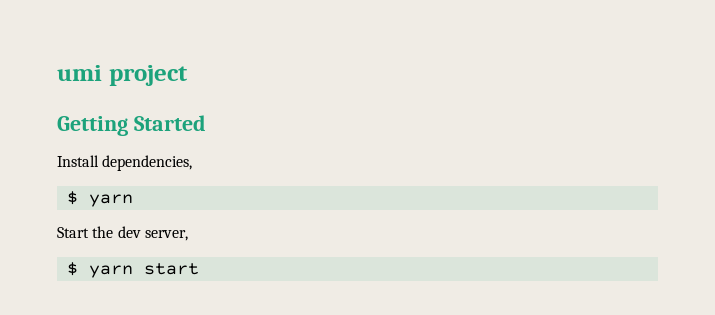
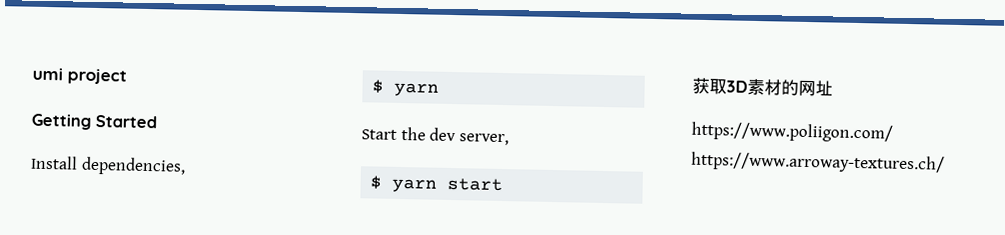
+ 获取3D素材的网址
+ https://www.poliigon.com/ https://www.arroway-textures.ch/

